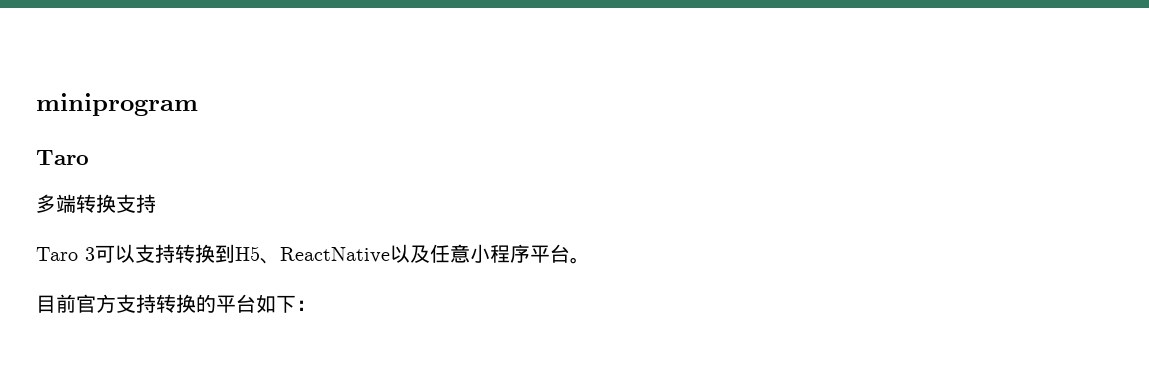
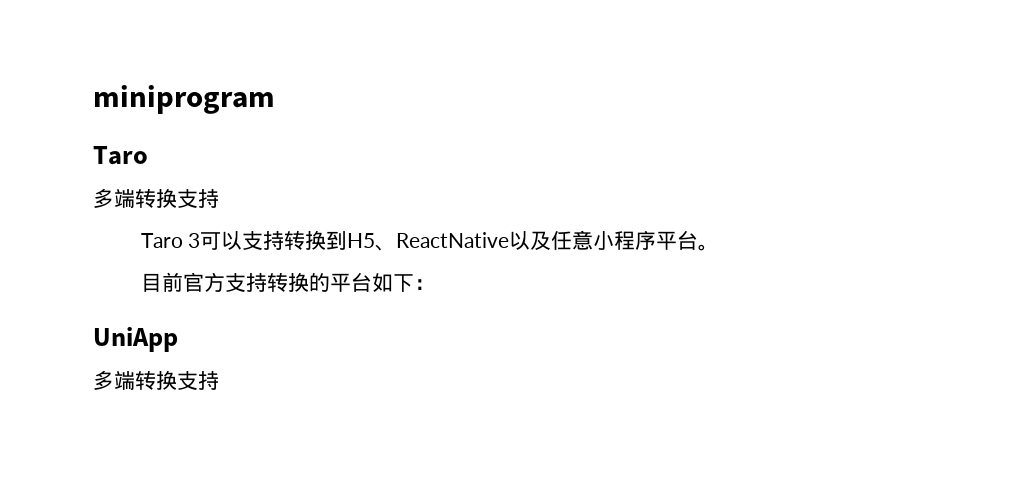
+ UniApp
+ 多端转换支持

